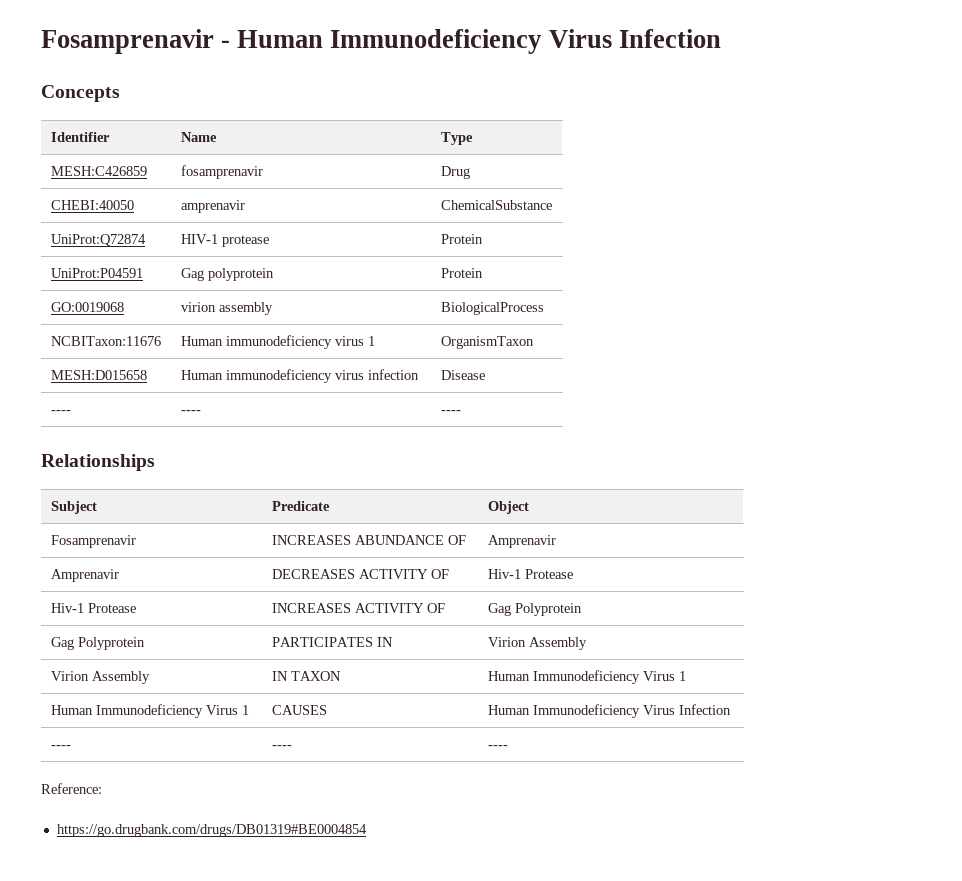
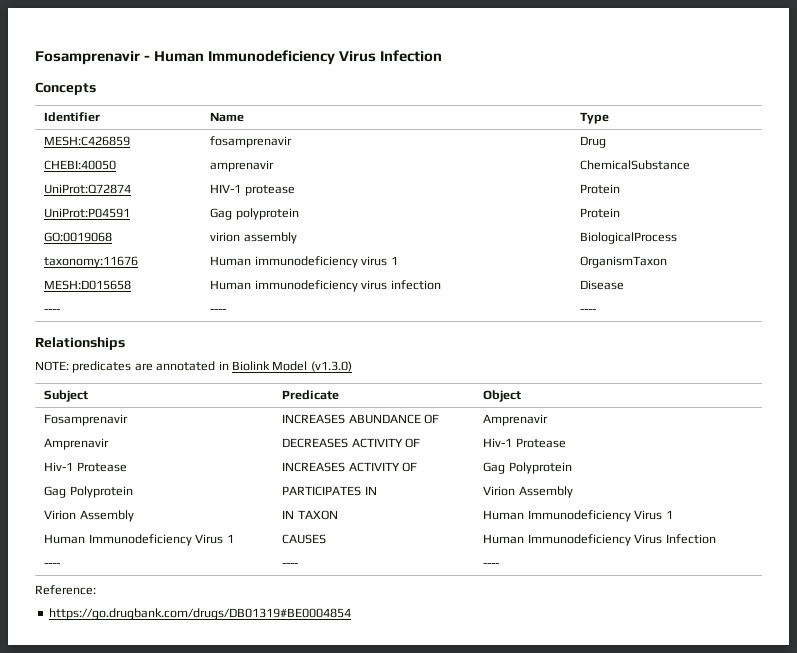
- NCBITaxon:11676 | Human immunodeficiency virus 1 | OrganismTaxon
+ taxonomy:11676 | Human immunodeficiency virus 1 | OrganismTaxon
+ NOTE: predicates are annotated in Biolink Model (v1.3.0)

